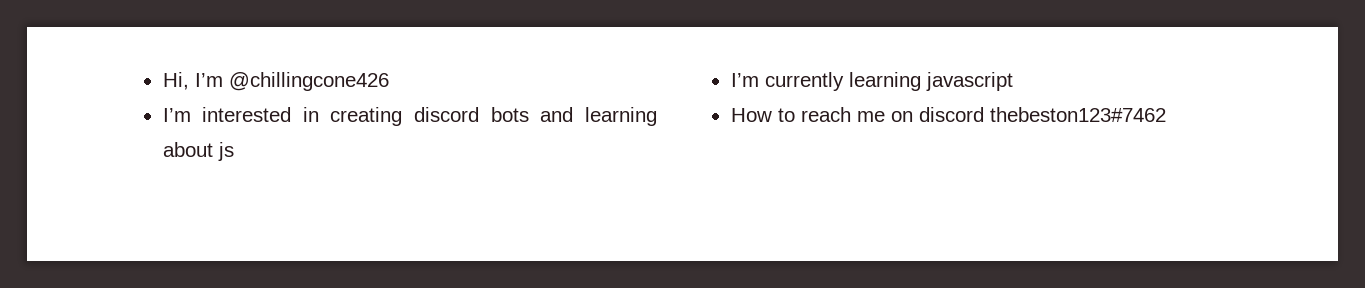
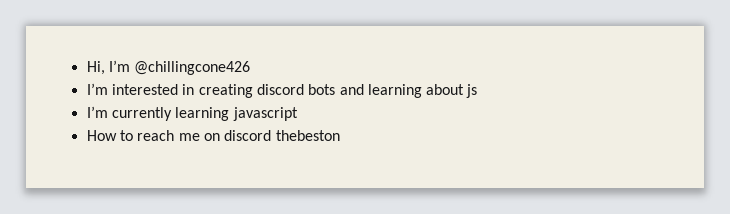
- How to reach me on discord thebeston123#7462
+ How to reach me on discord thebeston

